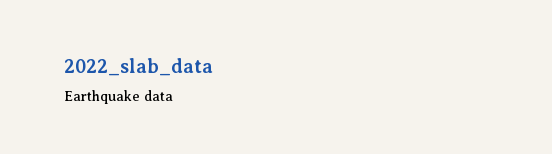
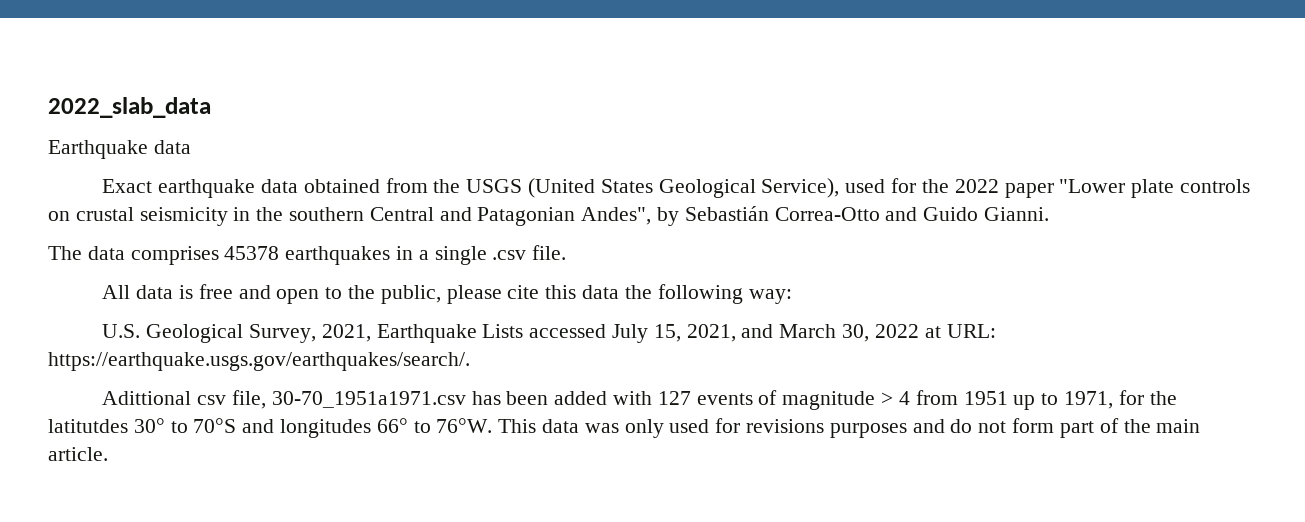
+ Exact earthquake data obtained from the USGS (United States Geological Service), used for the 2022 paper "Lower plate controls on crustal seismicity in the southern Central and Patagonian Andes", by Sebastián Correa-Otto and Guido Gianni.
+ The data comprises 45378 earthquakes in a single .csv file.
+ All data is free and open to the public, please cite this data the following way:
+ U.S. Geological Survey, 2021, Earthquake Lists accessed July 15, 2021, and March 30, 2022 at URL: https://earthquake.usgs.gov/earthquakes/search/.
+ Adittional csv file, 30-70_1951a1971.csv has been added with 127 events of magnitude > 4 from 1951 up to 1971, for the latitutdes 30° to 70°S and longitudes 66° to 76°W. This data was only used for revisions purposes and do not form part of the main article.

